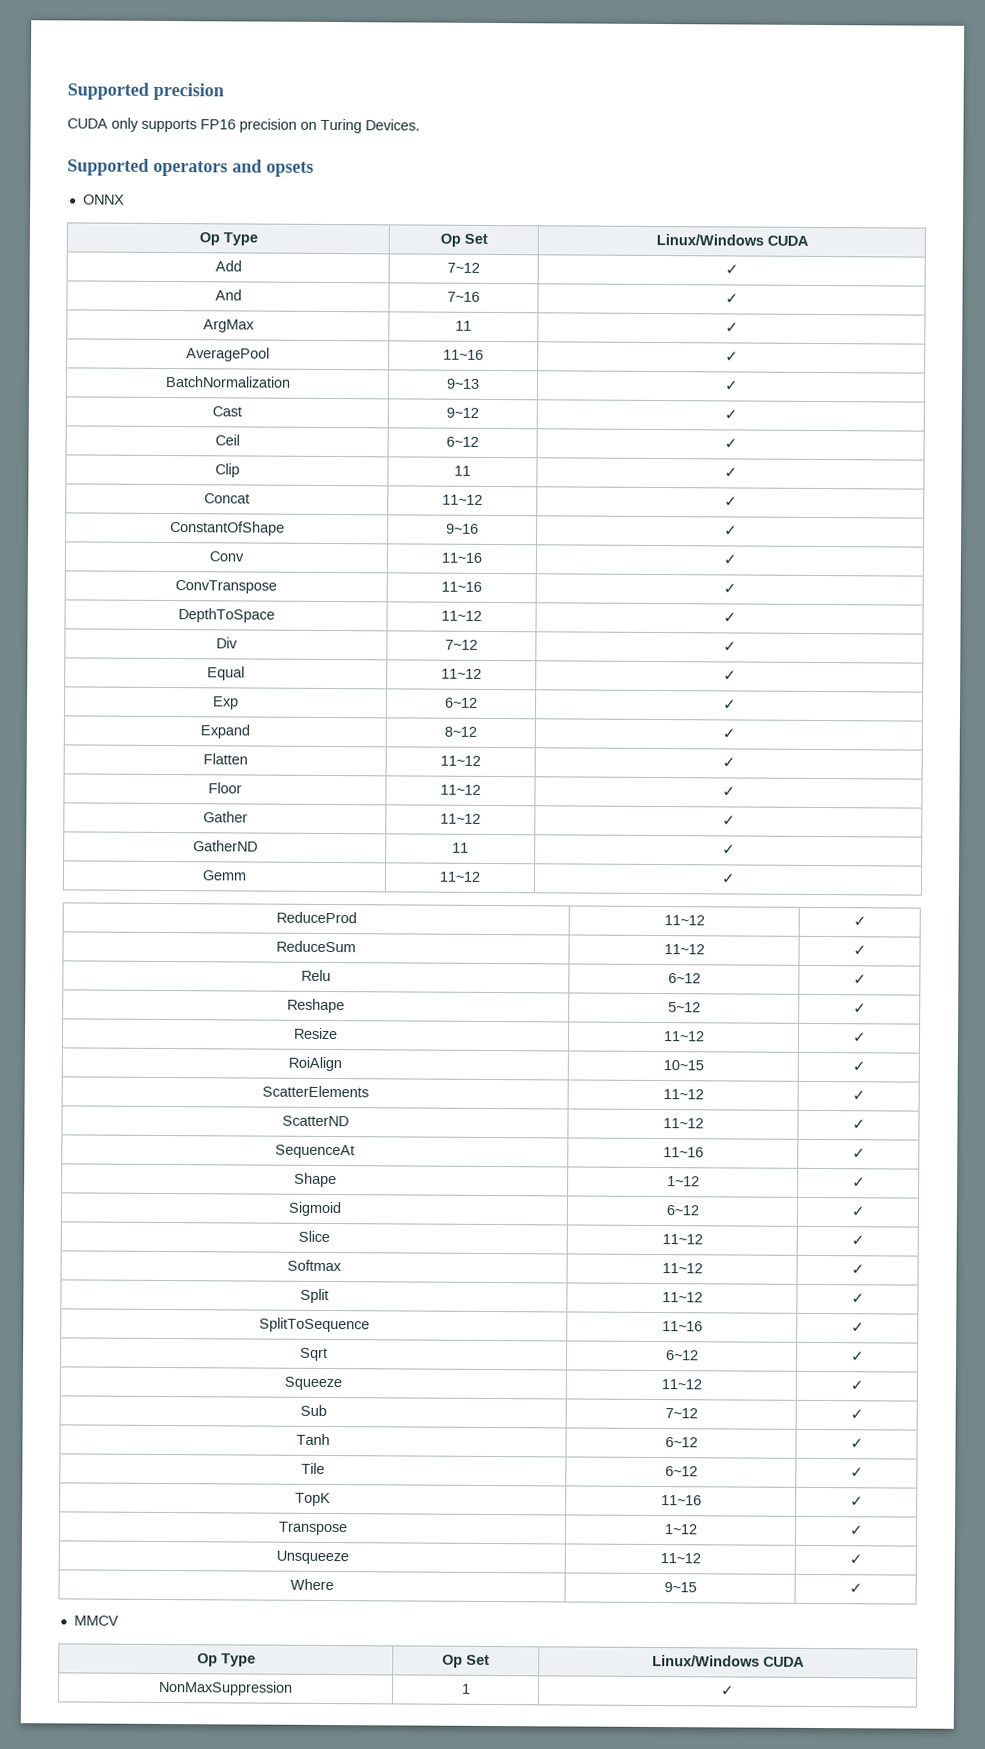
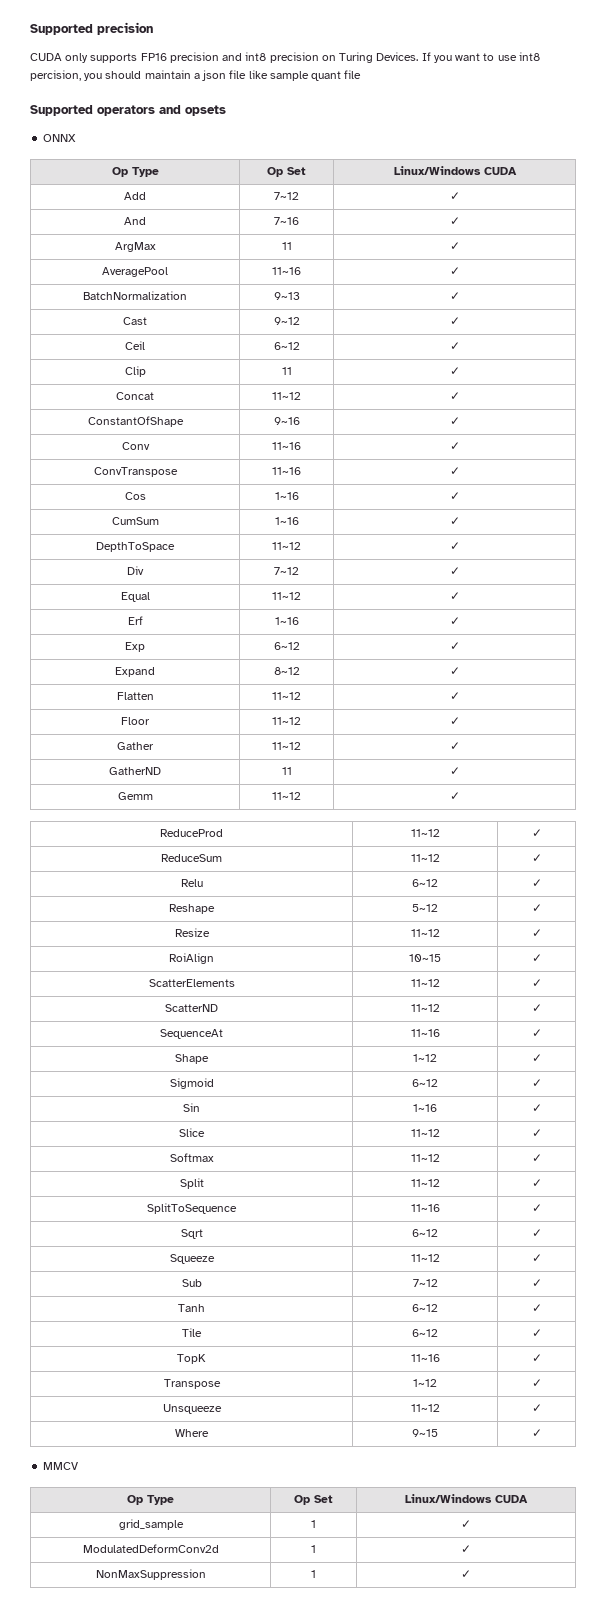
- CUDA only supports FP16 precision on Turing Devices.
+ CUDA only supports FP16 precision and int8 precision on Turing Devices. If you want to use int8 percision, you should maintain a json file like sample quant file
+ Cos | 1~16 | ✓
+ CumSum | 1~16 | ✓
+ Erf | 1~16 | ✓
+ Sin | 1~16 | ✓
+ grid_sample | 1 | ✓
+ ModulatedDeformConv2d | 1 | ✓

